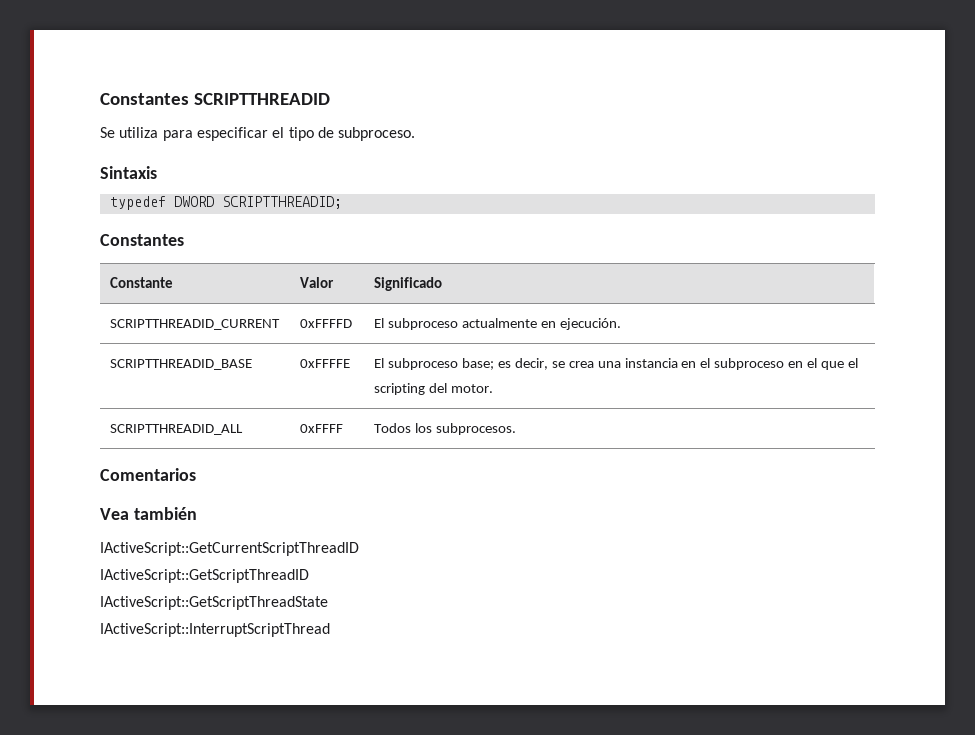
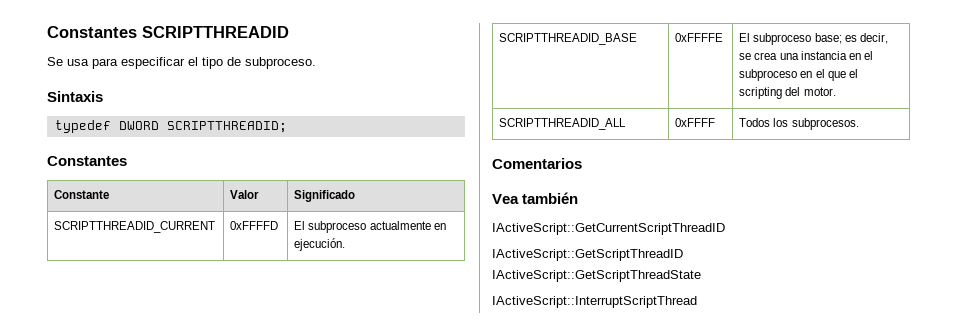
- Se utiliza para especificar el tipo de subproceso.
+ Se usa para especificar el tipo de subproceso.

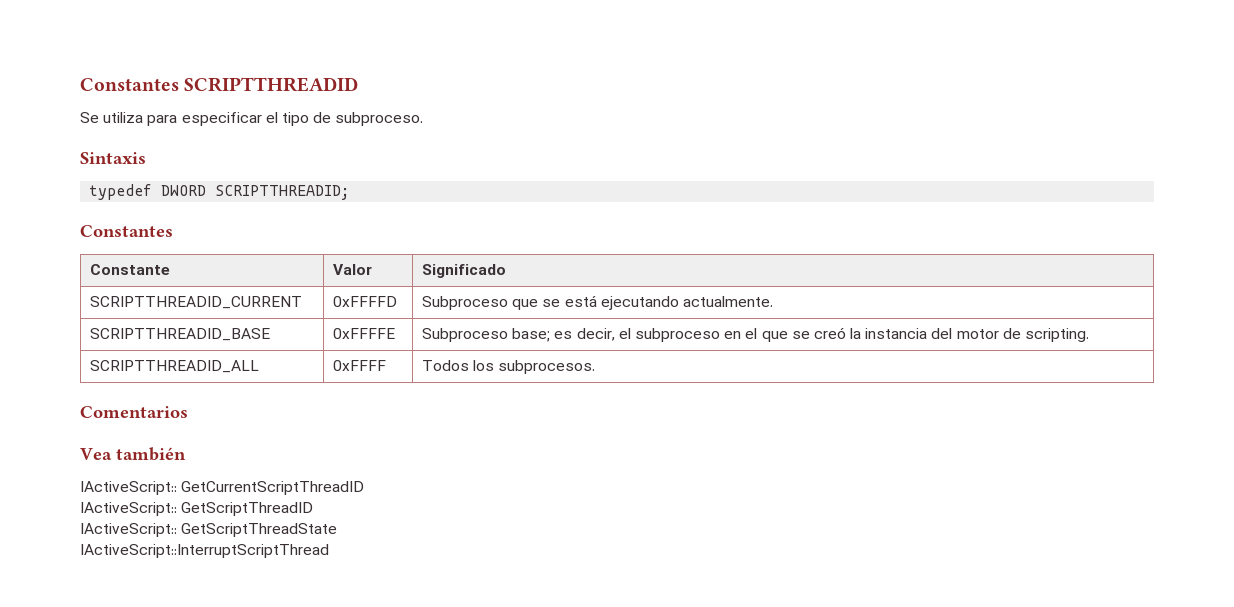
- Se usa para especificar el tipo de subproceso.
+ Se utiliza para especificar el tipo de subproceso.
- SCRIPTTHREADID_CURRENT | 0xFFFFD | El subproceso actualmente en ejecución.
+ SCRIPTTHREADID_CURRENT | 0xFFFFD | Subproceso que se está ejecutando actualmente.
- SCRIPTTHREADID_BASE | 0xFFFFE | El subproceso base; es decir, se crea una instancia en el subproceso en el que el scripting del motor.
+ SCRIPTTHREADID_BASE | 0xFFFFE | Subproceso base; es decir, el subproceso en el que se creó la instancia del motor de scripting.
- IActiveScript::GetCurrentScriptThreadID
- IActiveScript::GetScriptThreadID
- IActiveScript::GetScriptThreadState
+ IActiveScript:: GetCurrentScriptThreadID
+ IActiveScript:: GetScriptThreadID
+ IActiveScript:: GetScriptThreadState

